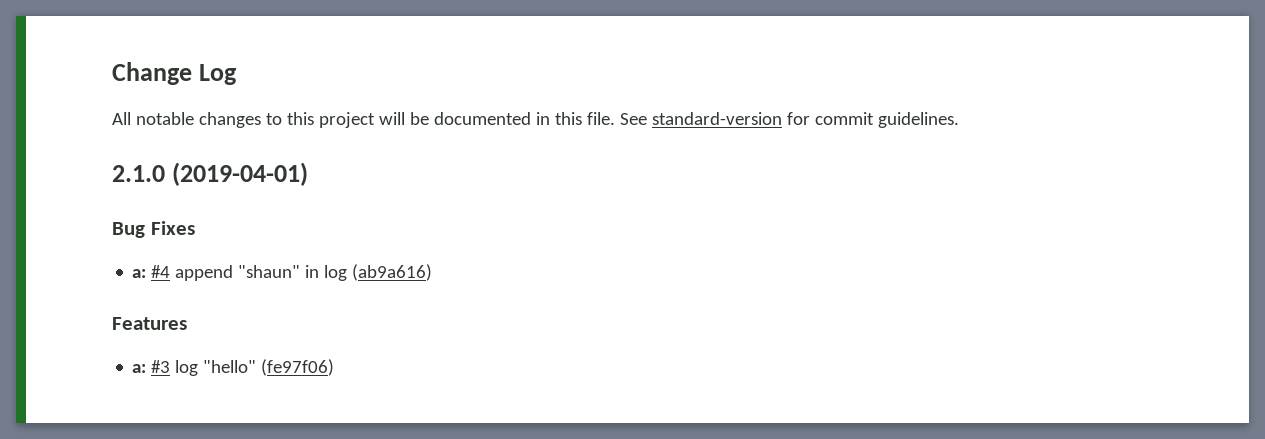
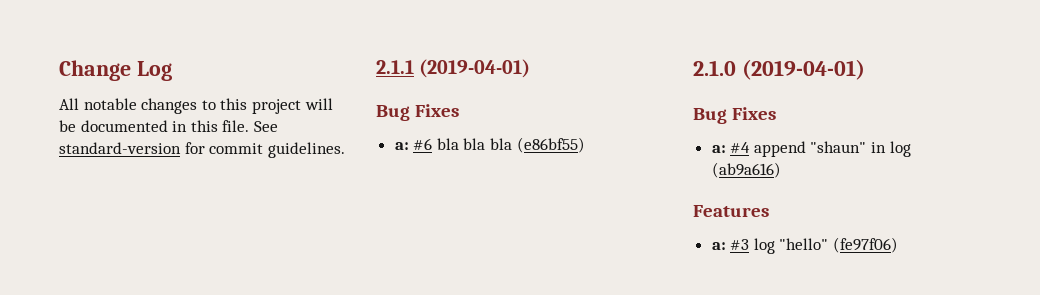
+ 2.1.1 (2019-04-01)
+ Bug Fixes
+ a: #6 bla bla bla (e86bf55)

